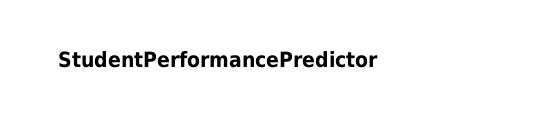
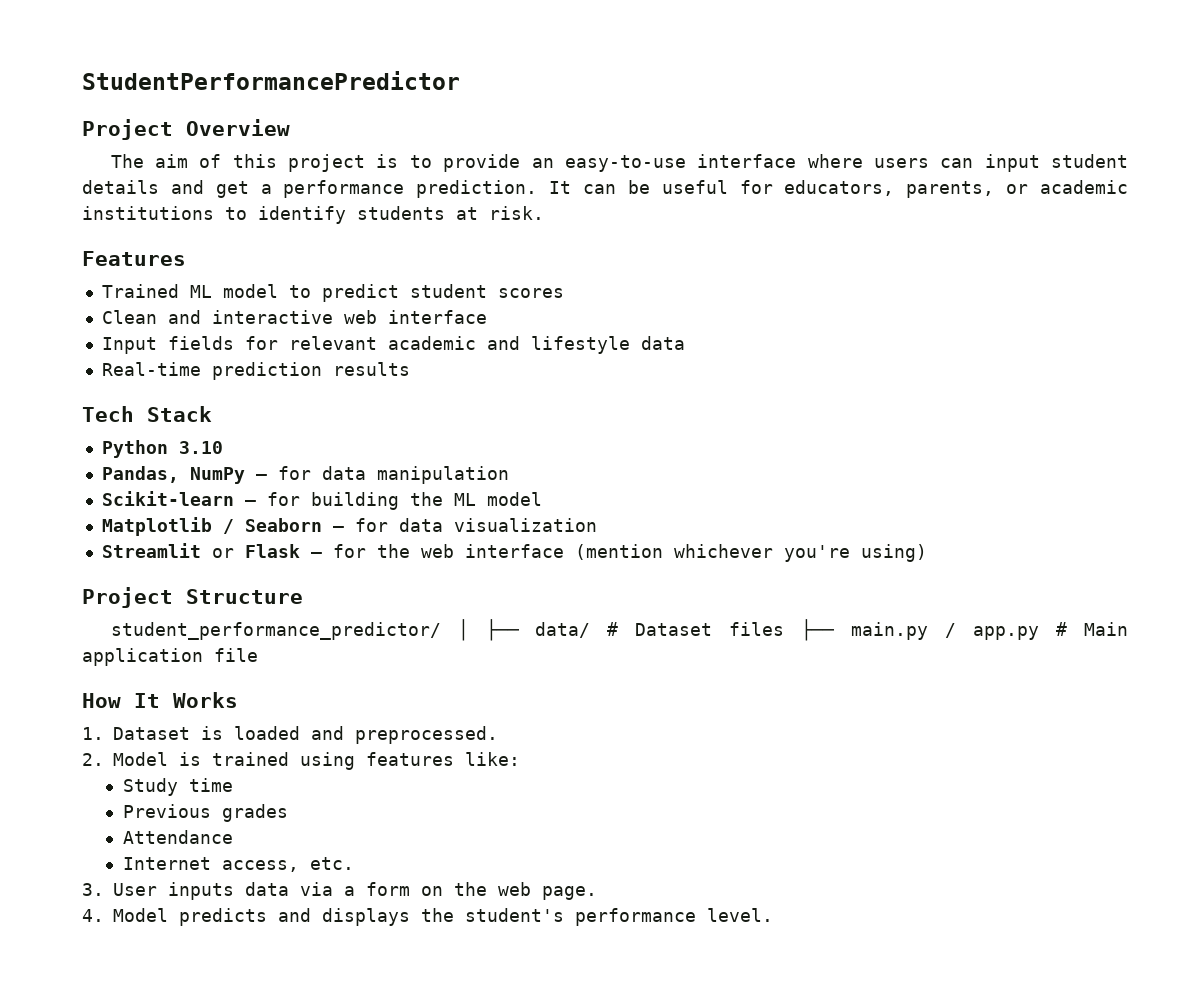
+ Project Overview
+ The aim of this project is to provide an easy-to-use interface where users can input student details and get a performance prediction. It can be useful for educators, parents, or academic institutions to identify students at risk.
+ Features
+ Trained ML model to predict student scores
+ Clean and interactive web interface
+ Input fields for relevant academic and lifestyle data
+ Real-time prediction results
+ Tech Stack
+ Python 3.10
+ Pandas, NumPy – for data manipulation
+ Scikit-learn – for building the ML model
+ Matplotlib / Seaborn – for data visualization
+ Streamlit or Flask – for the web interface (mention whichever you're using)
+ Project Structure
+ student_performance_predictor/ │ ├── data/ # Dataset files ├── main.py / app.py # Main application file
+ How It Works
+ 1. Dataset is loaded and preprocessed.
+ 2. Model is trained using features like:
+ Study time
+ Previous grades
+ Attendance
+ Internet access, etc.
+ 3. User inputs data via a form on the web page.
+ 4. Model predicts and displays the student's performance level.

